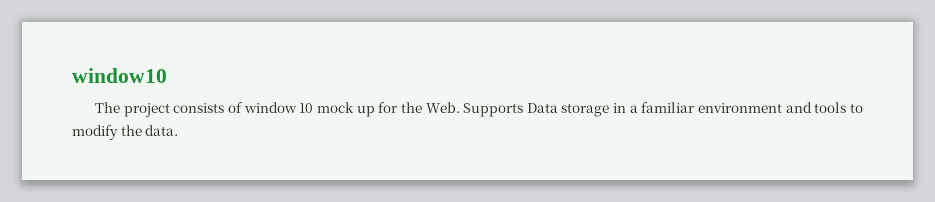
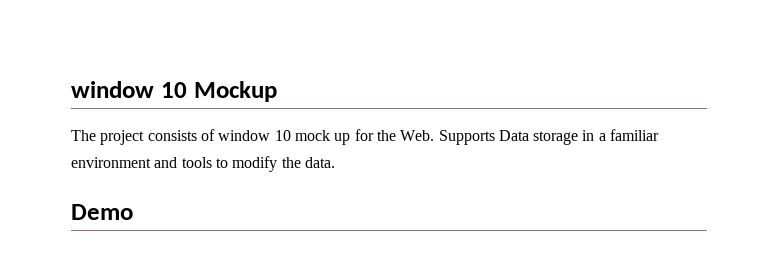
- window10
+ window 10 Mockup
+ Demo

